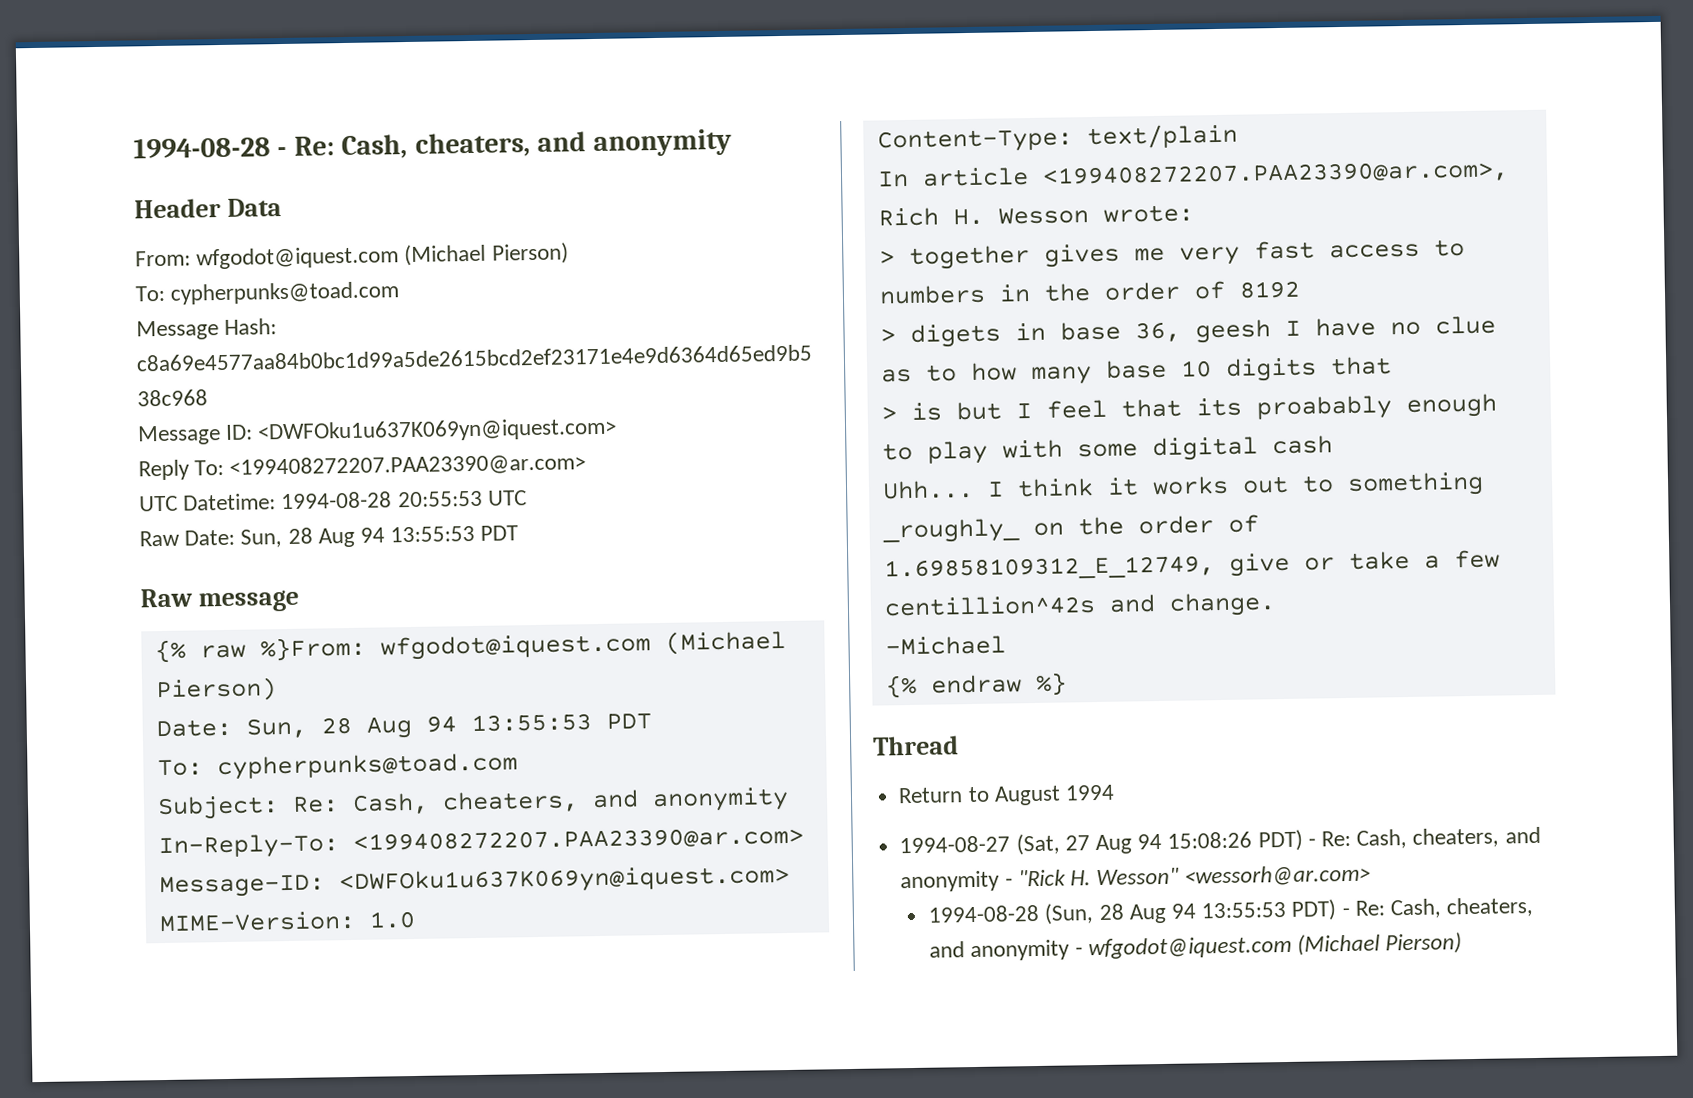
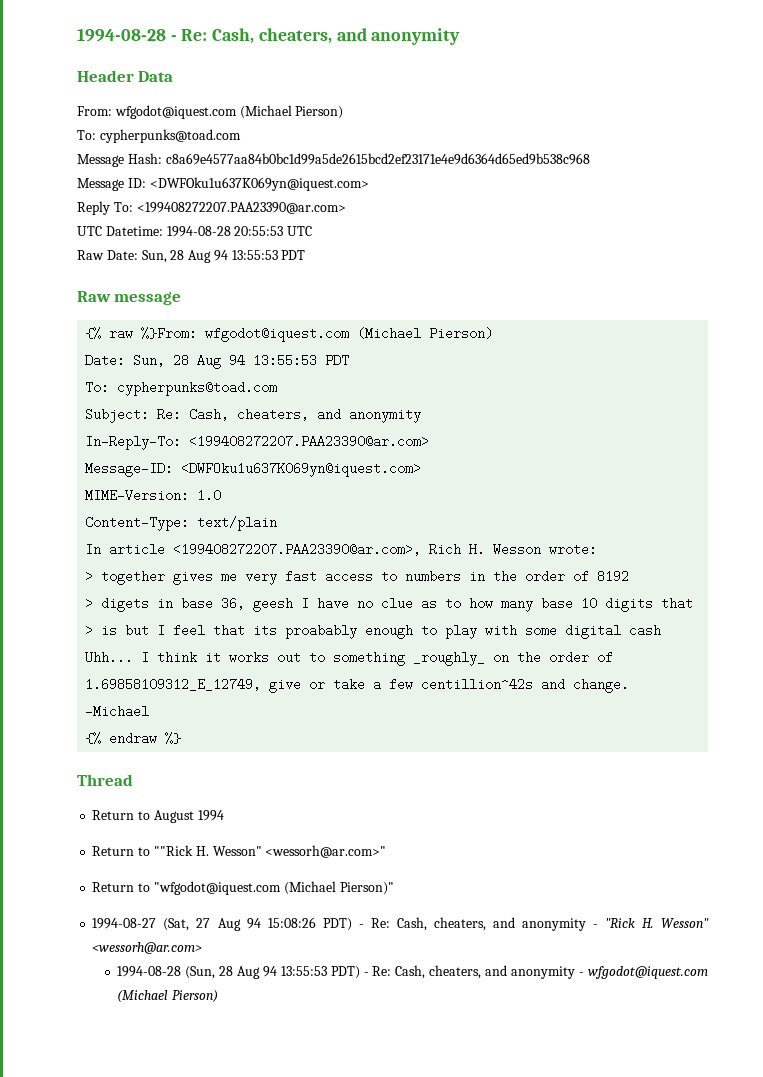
+ Return to ""Rick H. Wesson" <wessorh@ar.com>"
+ Return to "wfgodot@iquest.com (Michael Pierson)"

